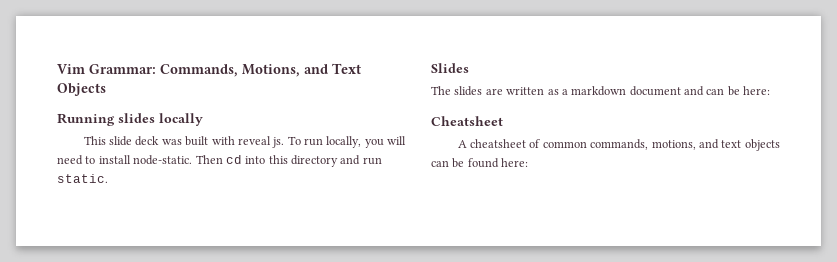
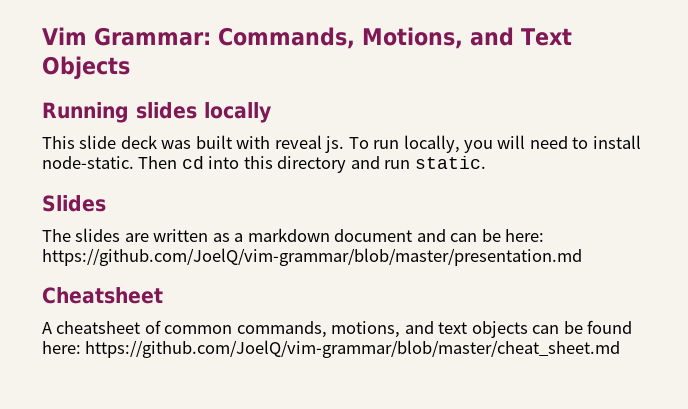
- The slides are written as a markdown document and can be here:
+ The slides are written as a markdown document and can be here: https://github.com/JoelQ/vim-grammar/blob/master/presentation.md
- A cheatsheet of common commands, motions, and text objects can be found here:
+ A cheatsheet of common commands, motions, and text objects can be found here: https://github.com/JoelQ/vim-grammar/blob/master/cheat_sheet.md

